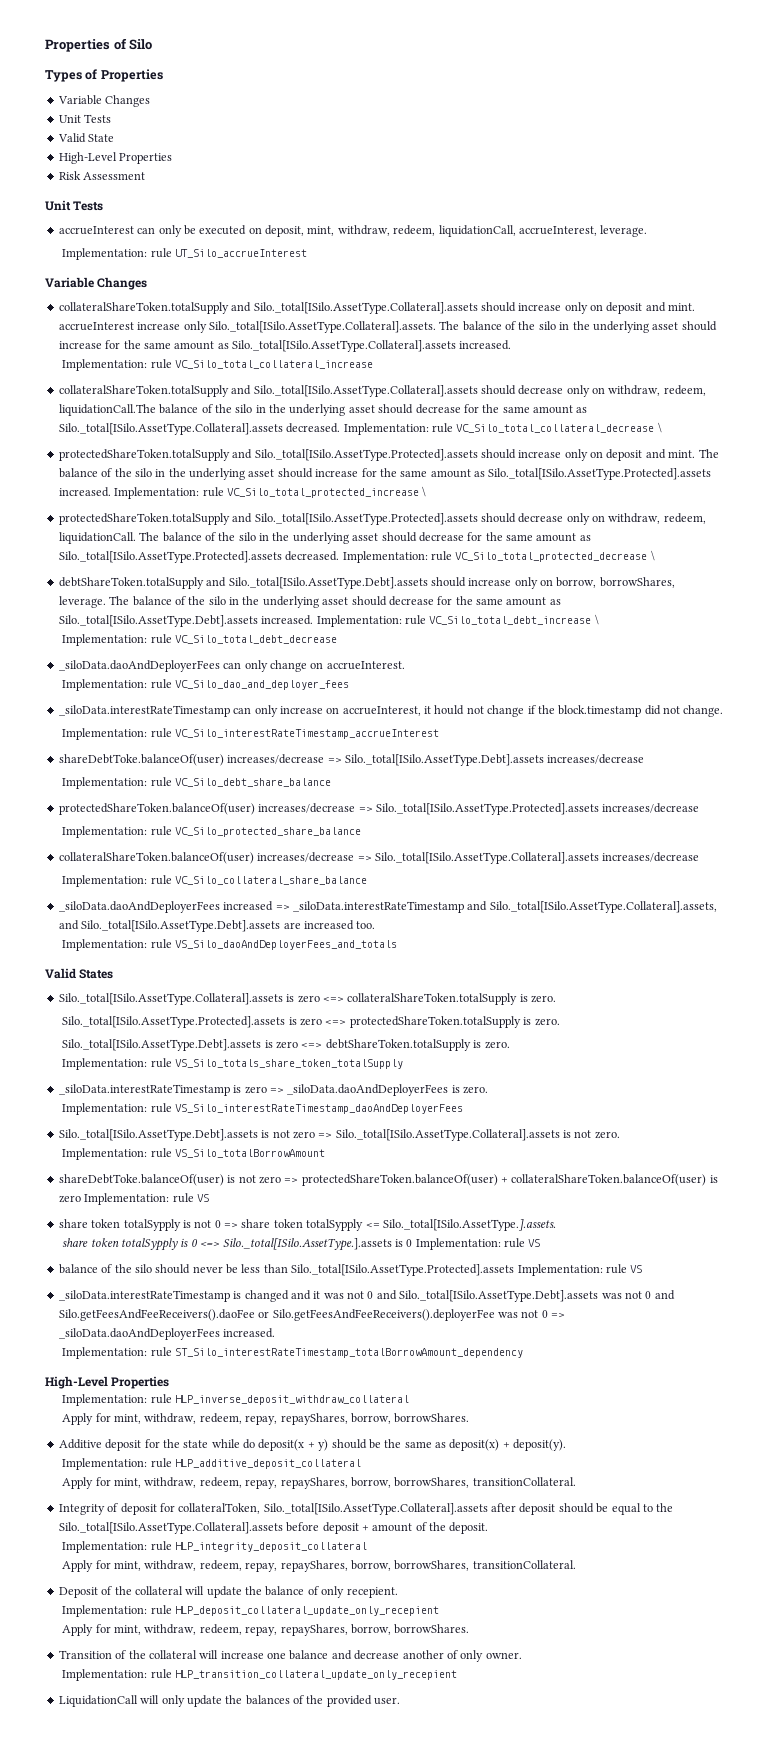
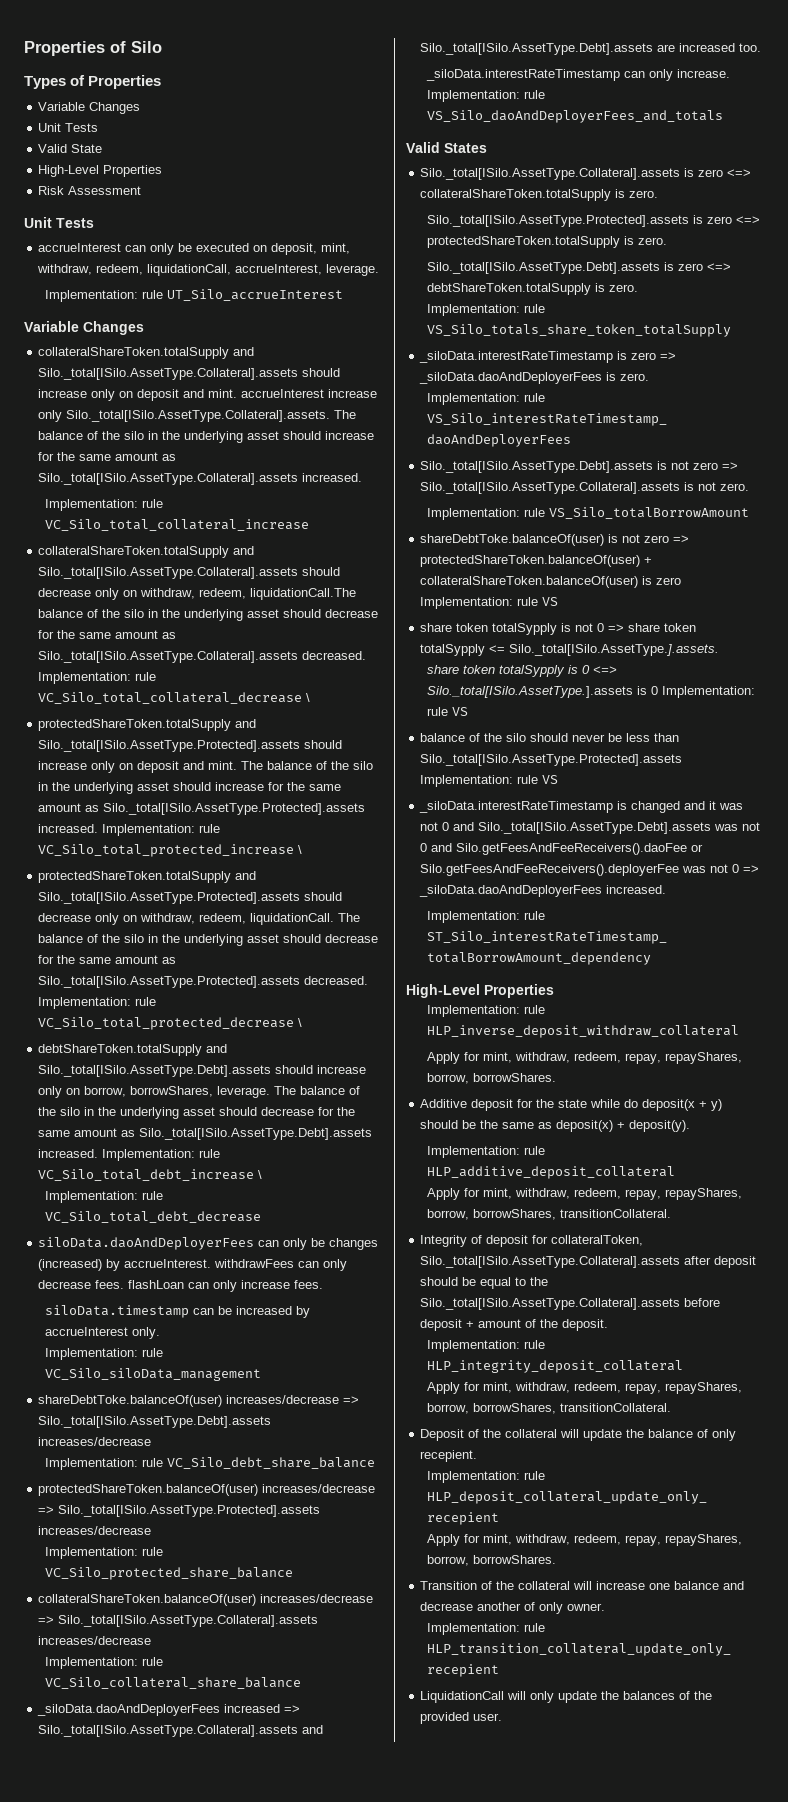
- _siloData.daoAndDeployerFees can only change on accrueInterest.
- Implementation: rule VC_Silo_dao_and_deployer_fees
- _siloData.interestRateTimestamp can only increase on accrueInterest, it hould not change if the block.timestamp did not change.
- Implementation: rule VC_Silo_interestRateTimestamp_accrueInterest
+ siloData.daoAndDeployerFees can only be changes (increased) by accrueInterest. withdrawFees can only decrease fees. flashLoan can only increase fees.
+ siloData.timestamp can be increased by accrueInterest only.
+ Implementation: rule VC_Silo_siloData_management
- _siloData.daoAndDeployerFees increased => _siloData.interestRateTimestamp and Silo._total[ISilo.AssetType.Collateral].assets, and Silo._total[ISilo.AssetType.Debt].assets are increased too.
+ _siloData.daoAndDeployerFees increased => Silo._total[ISilo.AssetType.Collateral].assets and Silo._total[ISilo.AssetType.Debt].assets are increased too.
+ _siloData.interestRateTimestamp can only increase.

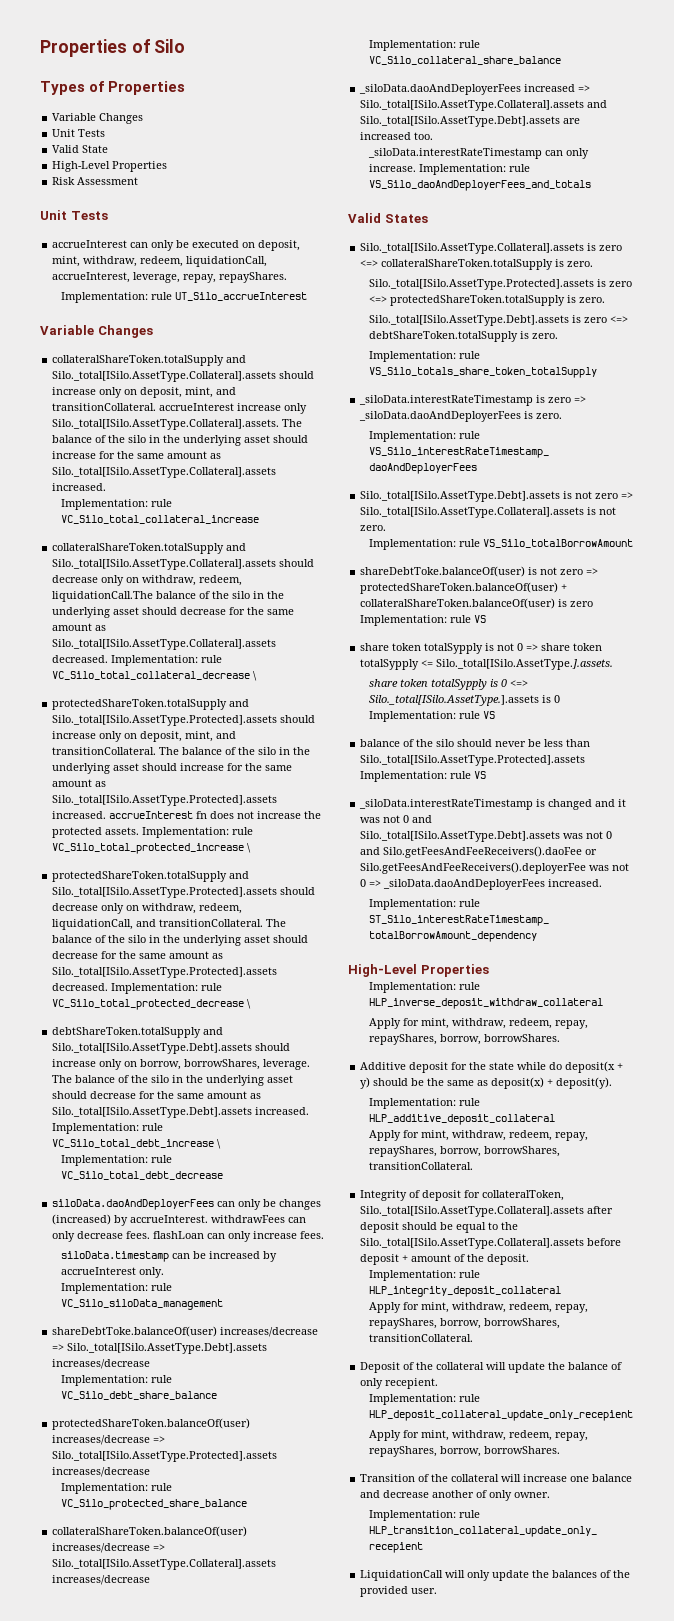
- accrueInterest can only be executed on deposit, mint, withdraw, redeem, liquidationCall, accrueInterest, leverage.
+ accrueInterest can only be executed on deposit, mint, withdraw, redeem, liquidationCall, accrueInterest, leverage, repay, repayShares.
- collateralShareToken.totalSupply and Silo._total[ISilo.AssetType.Collateral].assets should increase only on deposit and mint. accrueInterest increase only Silo._total[ISilo.AssetType.Collateral].assets. The balance of the silo in the underlying asset should increase for the same amount as Silo._total[ISilo.AssetType.Collateral].assets increased.
+ collateralShareToken.totalSupply and Silo._total[ISilo.AssetType.Collateral].assets should increase only on deposit, mint, and transitionCollateral. accrueInterest increase only Silo._total[ISilo.AssetType.Collateral].assets. The balance of the silo in the underlying asset should increase for the same amount as Silo._total[ISilo.AssetType.Collateral].assets increased.
- protectedShareToken.totalSupply and Silo._total[ISilo.AssetType.Protected].assets should increase only on deposit and mint.
+ protectedShareToken.totalSupply and Silo._total[ISilo.AssetType.Protected].assets should increase only on deposit, mint, and transitionCollateral.
- The balance of the silo in the underlying asset should increase for the same amount as Silo._total[ISilo.AssetType.Protected].assets increased.
+ The balance of the silo in the underlying asset should increase for the same amount as Silo._total[ISilo.AssetType.Protected].assets increased. accrueInterest fn does not increase the protected assets.
- protectedShareToken.totalSupply and Silo._total[ISilo.AssetType.Protected].assets should decrease only on withdraw, redeem, liquidationCall.
+ protectedShareToken.totalSupply and Silo._total[ISilo.AssetType.Protected].assets should decrease only on withdraw, redeem, liquidationCall, and transitionCollateral.

